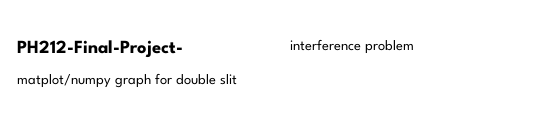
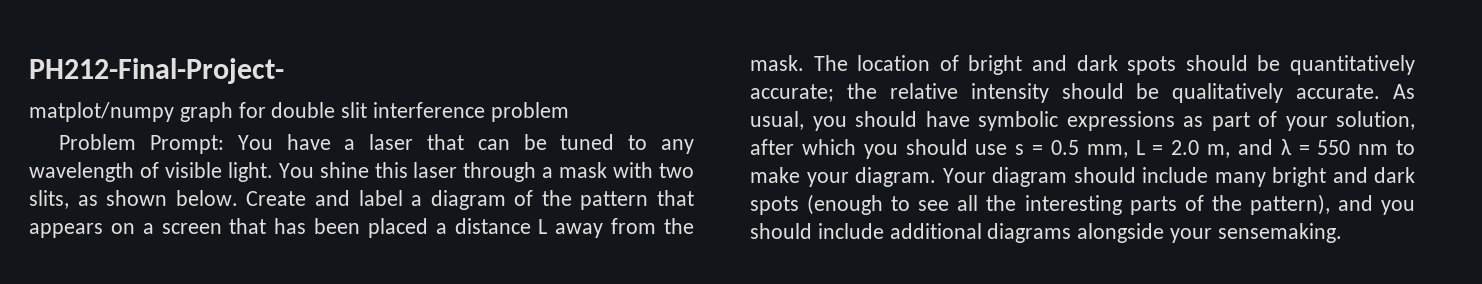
+ Problem Prompt: You have a laser that can be tuned to any wavelength of visible light. You shine this laser through a mask with two slits, as shown below. Create and label a diagram of the pattern that appears on a screen that has been placed a distance L away from the mask. The location of bright and dark spots should be quantitatively accurate; the relative intensity should be qualitatively accurate. As usual, you should have symbolic expressions as part of your solution, after which you should use s = 0.5 mm, L = 2.0 m, and λ = 550 nm to make your diagram. Your diagram should include many bright and dark spots (enough to see all the interesting parts of the pattern), and you should include additional diagrams alongside your sensemaking.

